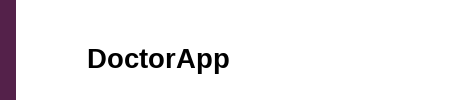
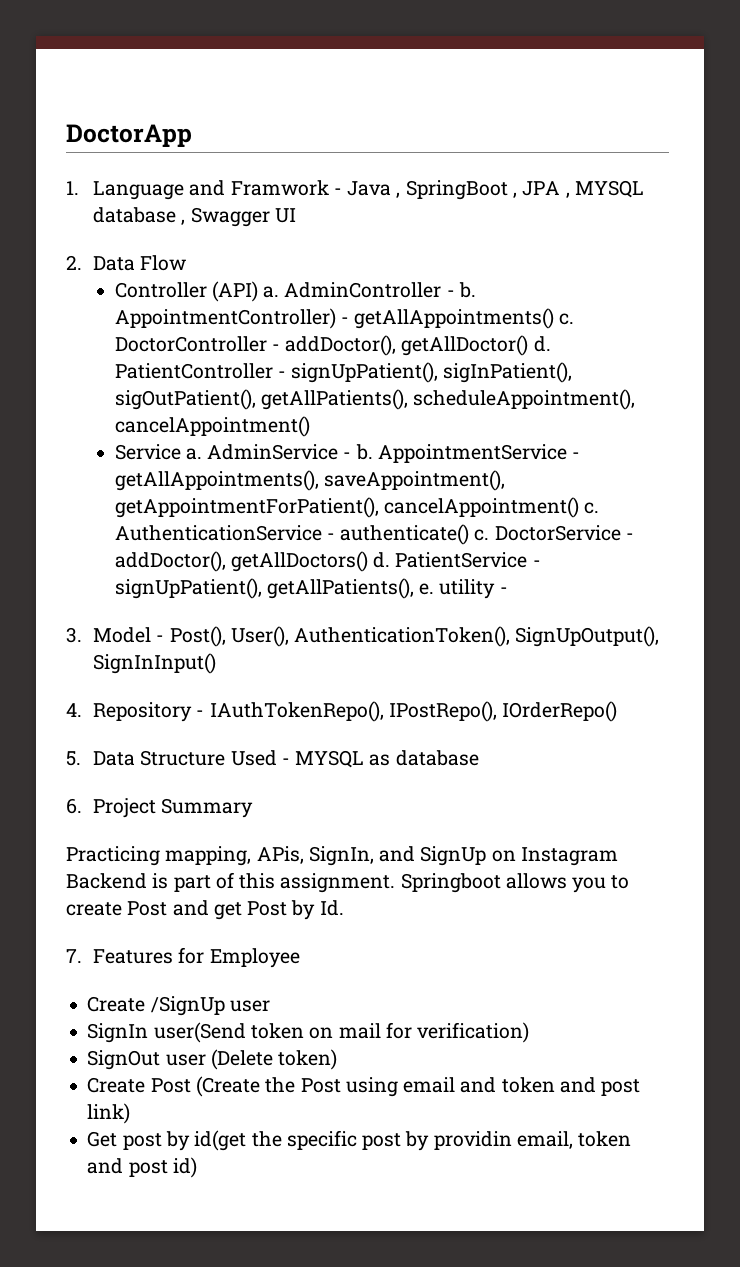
+ 1. Language and Framwork - Java , SpringBoot , JPA , MYSQL database , Swagger UI
+ 2. Data Flow
+ Controller (API) a. AdminController - b. AppointmentController) - getAllAppointments() c. DoctorController - addDoctor(), getAllDoctor() d. PatientController - signUpPatient(), sigInPatient(), sigOutPatient(), getAllPatients(), scheduleAppointment(), cancelAppointment()
+ Service a. AdminService - b. AppointmentService - getAllAppointments(), saveAppointment(), getAppointmentForPatient(), cancelAppointment() c. AuthenticationService - authenticate() c. DoctorService - addDoctor(), getAllDoctors() d. PatientService - signUpPatient(), getAllPatients(), e. utility -
+ 3. Model - Post(), User(), AuthenticationToken(), SignUpOutput(), SignInInput()
+ 4. Repository - IAuthTokenRepo(), IPostRepo(), IOrderRepo()
+ 5. Data Structure Used - MYSQL as database
+ 6. Project Summary
+ Practicing mapping, APis, SignIn, and SignUp on Instagram Backend is part of this assignment. Springboot allows you to create Post and get Post by Id.
+ 7. Features for Employee
+ Create /SignUp user
+ SignIn user(Send token on mail for verification)
+ SignOut user (Delete token)
+ Create Post (Create the Post using email and token and post link)
+ Get post by id(get the specific post by providin email, token and post id)

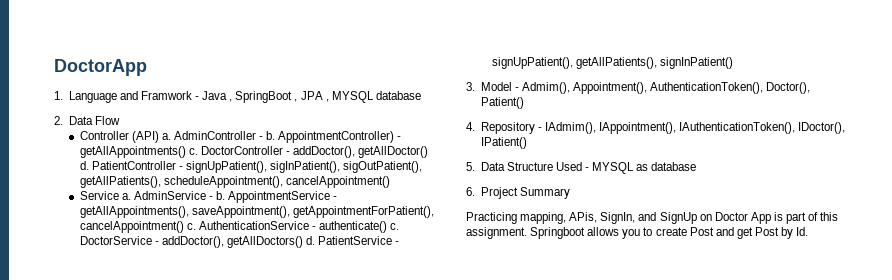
- 1. Language and Framwork - Java , SpringBoot , JPA , MYSQL database , Swagger UI
+ 1. Language and Framwork - Java , SpringBoot , JPA , MYSQL database
- PatientService - signUpPatient(), getAllPatients(), e. utility -
+ PatientService - signUpPatient(), getAllPatients(), signInPatient()
- 3. Model - Post(), User(), AuthenticationToken(), SignUpOutput(), SignInInput()
- 4. Repository - IAuthTokenRepo(), IPostRepo(), IOrderRepo()
+ 3. Model - Admim(), Appointment(), AuthenticationToken(), Doctor(), Patient()
+ 4. Repository - IAdmim(), IAppointment(), IAuthenticationToken(), IDoctor(), IPatient()
- Practicing mapping, APis, SignIn, and SignUp on Instagram Backend is part of this assignment.
+ Practicing mapping, APis, SignIn, and SignUp on Doctor App is part of this assignment.
- 7. Features for Employee
- Create /SignUp user
- SignIn user(Send token on mail for verification)
- SignOut user (Delete token)
- Create Post (Create the Post using email and token and post link)
- Get post by id(get the specific post by providin email, token and post id)

